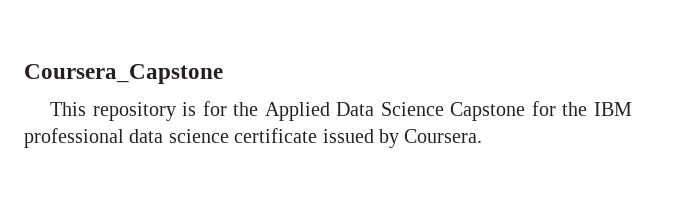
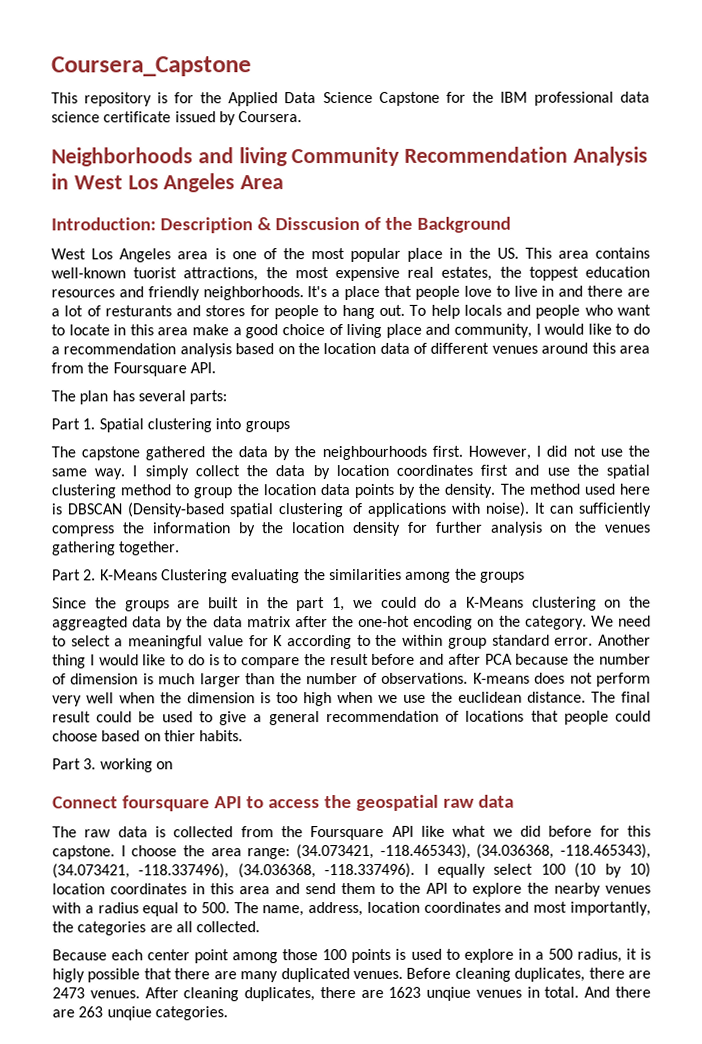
+ Neighborhoods and living Community Recommendation Analysis in West Los Angeles Area
+ Introduction: Description & Disscusion of the Background
+ West Los Angeles area is one of the most popular place in the US. This area contains well-known tuorist attractions, the most expensive real estates, the toppest education resources and friendly neighborhoods. It's a place that people love to live in and there are a lot of resturants and stores for people to hang out. To help locals and people who want to locate in this area make a good choice of living place and community, I would like to do a recommendation analysis based on the location data of different venues around this area from the Foursquare API.
+ The plan has several parts:
+ Part 1. Spatial clustering into groups
+ The capstone gathered the data by the neighbourhoods first. However, I did not use the same way. I simply collect the data by location coordinates first and use the spatial clustering method to group the location data points by the density. The method used here is DBSCAN (Density-based spatial clustering of applications with noise). It can sufficiently compress the information by the location density for further analysis on the venues gathering together.
+ Part 2. K-Means Clustering evaluating the similarities among the groups
+ Since the groups are built in the part 1, we could do a K-Means clustering on the aggreagted data by the data matrix after the one-hot encoding on the category. We need to select a meaningful value for K according to the within group standard error. Another thing I would like to do is to compare the result before and after PCA because the number of dimension is much larger than the number of observations. K-means does not perform very well when the dimension is too high when we use the euclidean distance. The final result could be used to give a general recommendation of locations that people could choose based on thier habits.
+ Part 3. working on
+ Connect foursquare API to access the geospatial raw data
+ The raw data is collected from the Foursquare API like what we did before for this capstone. I choose the area range: (34.073421, -118.465343), (34.036368, -118.465343), (34.073421, -118.337496), (34.036368, -118.337496). I equally select 100 (10 by 10) location coordinates in this area and send them to the API to explore the nearby venues with a radius equal to 500. The name, address, location coordinates and most importantly, the categories are all collected.
+ Because each center point among those 100 points is used to explore in a 500 radius, it is higly possible that there are many duplicated venues. Before cleaning duplicates, there are 2473 venues. After cleaning duplicates, there are 1623 unqiue venues in total. And there are 263 unqiue categories.

